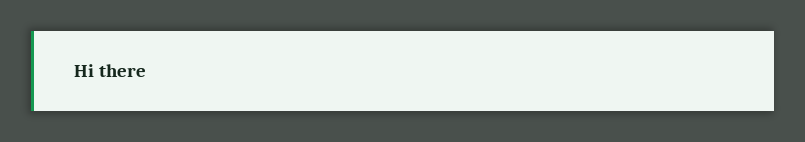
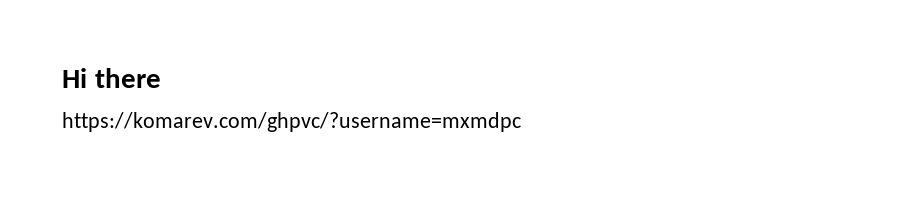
+ https://komarev.com/ghpvc/?username=mxmdpc

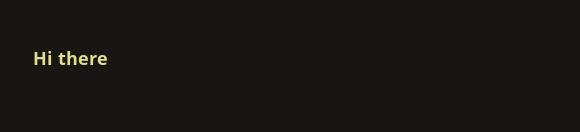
- https://komarev.com/ghpvc/?username=mxmdpc

